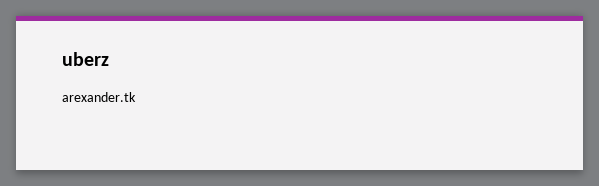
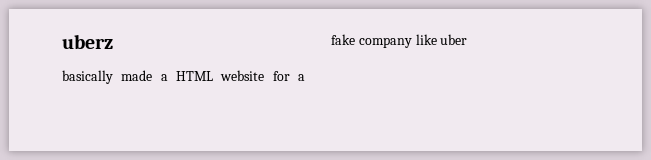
- arexander.tk
+ basically made a HTML website for a fake company like uber

